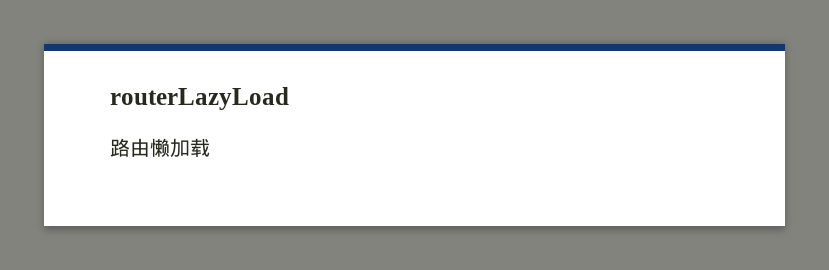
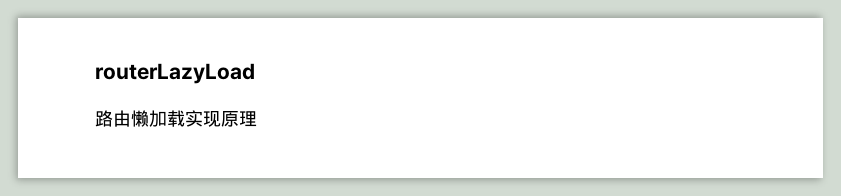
- 路由懒加载
+ 路由懒加载实现原理

